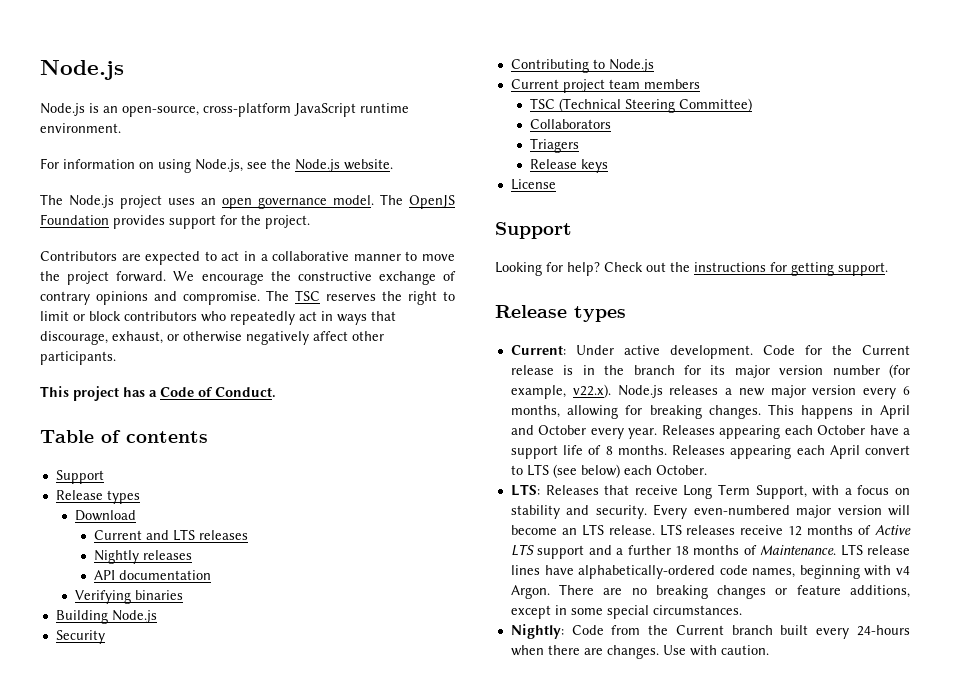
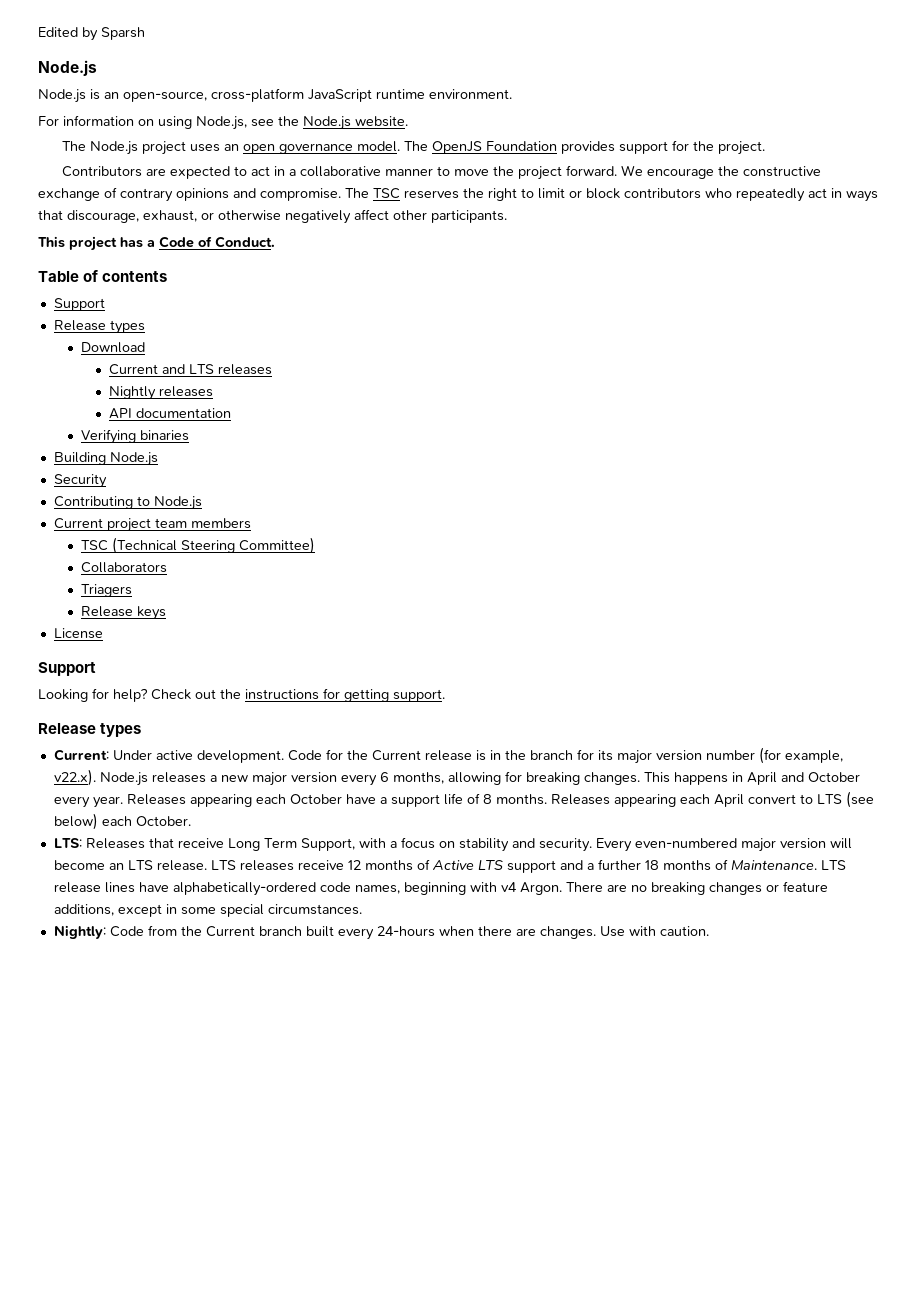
+ Edited by Sparsh

